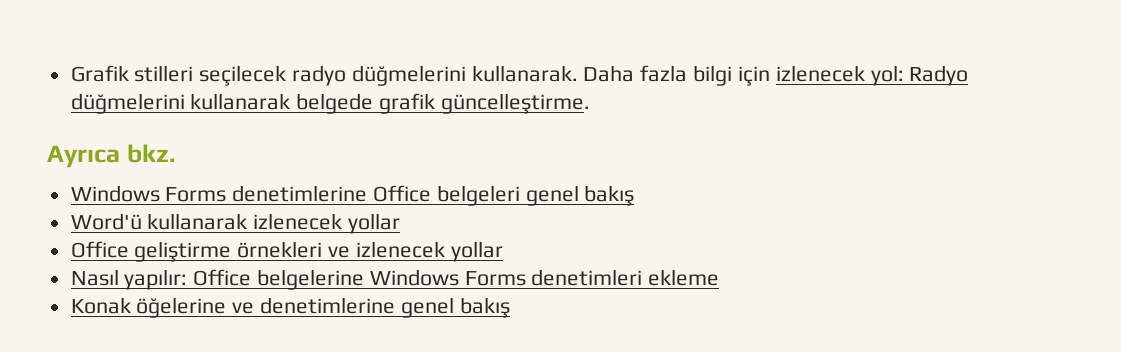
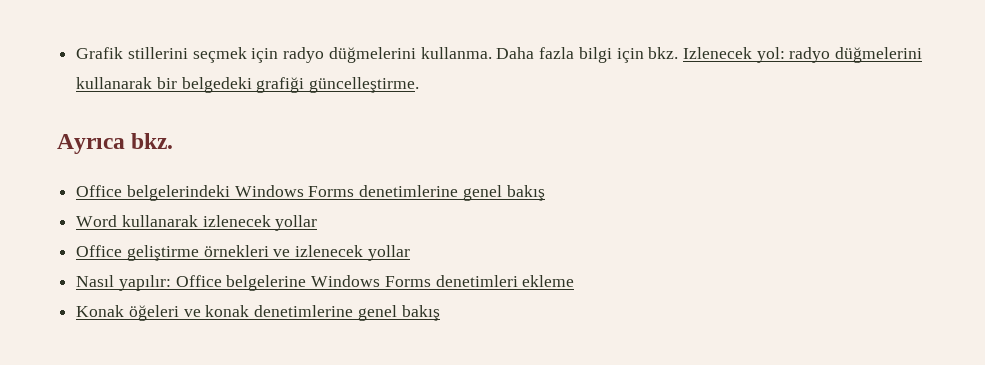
- Grafik stilleri seçilecek radyo düğmelerini kullanarak.
+ Grafik stillerini seçmek için radyo düğmelerini kullanma.
- Daha fazla bilgi için izlenecek yol: Radyo düğmelerini kullanarak belgede grafik güncelleştirme.
+ Daha fazla bilgi için bkz. Izlenecek yol: radyo düğmelerini kullanarak bir belgedeki grafiği güncelleştirme.
- Windows Forms denetimlerine Office belgeleri genel bakış
+ Office belgelerindeki Windows Forms denetimlerine genel bakış
- Word'ü kullanarak izlenecek yollar
+ Word kullanarak izlenecek yollar
- Konak öğelerine ve denetimlerine genel bakış
+ Konak öğeleri ve konak denetimlerine genel bakış

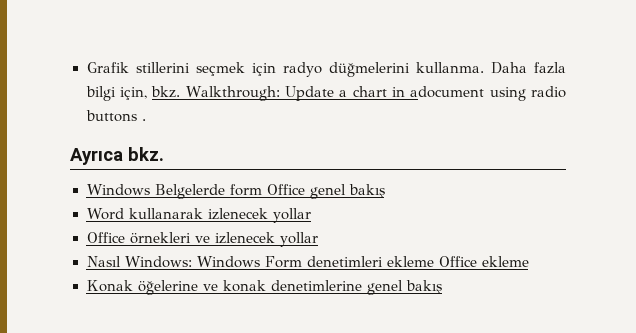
- Daha fazla bilgi için bkz. Izlenecek yol: radyo düğmelerini kullanarak bir belgedeki grafiği güncelleştirme.
+ Daha fazla bilgi için, bkz. Walkthrough: Update a chart in adocument using radio buttons .
  Ayrıca bkz.
- Office belgelerindeki Windows Forms denetimlerine genel bakış
+ Windows Belgelerde form Office genel bakış
- Office geliştirme örnekleri ve izlenecek yollar
+ Office örnekleri ve izlenecek yollar
- Nasıl yapılır: Office belgelerine Windows Forms denetimleri ekleme
+ Nasıl Windows: Windows Form denetimleri ekleme Office ekleme
- Konak öğeleri ve konak denetimlerine genel bakış
+ Konak öğelerine ve konak denetimlerine genel bakış

